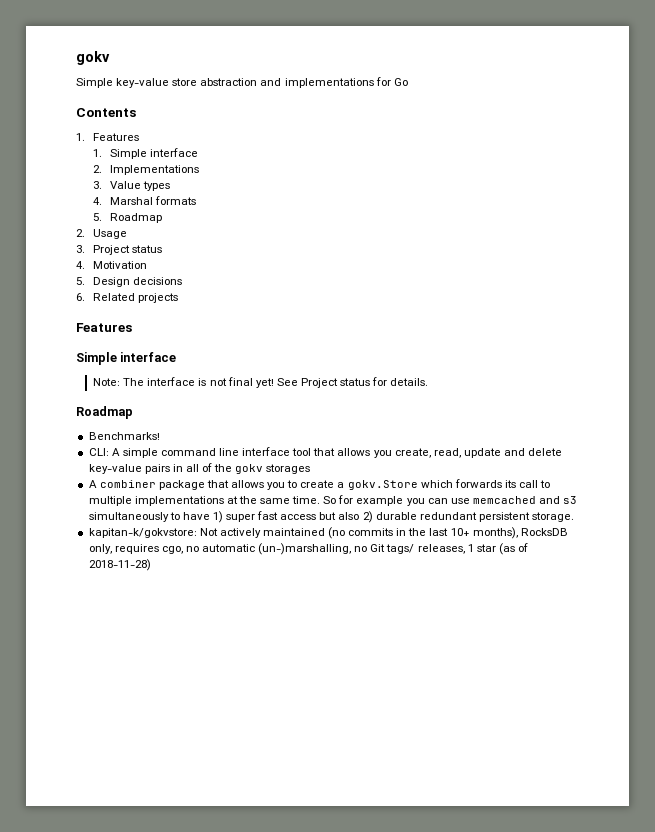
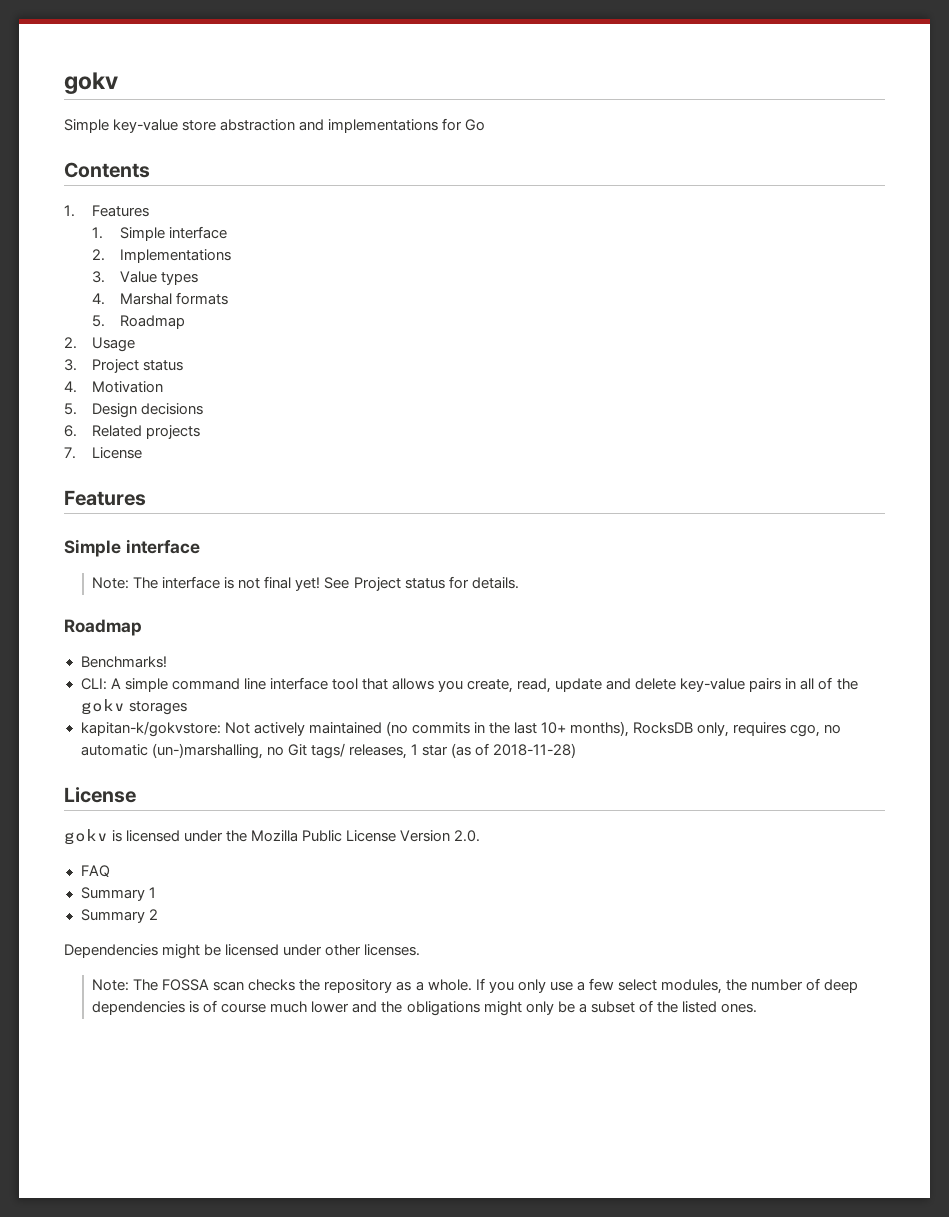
+ 7. License
- A combiner package that allows you to create a gokv.Store which forwards its call to multiple implementations at the same time. So for example you can use memcached and s3 simultaneously to have 1) super fast access but also 2) durable redundant persistent storage.
  kapitan-k/gokvstore: Not actively maintained (no commits in the last 10+ months), RocksDB only, requires cgo, no automatic (un-)marshalling, no Git tags/ releases, 1 star (as of 2018-11-28)
+ License
+ gokv is licensed under the Mozilla Public License Version 2.0.
+ FAQ
+ Summary 1
+ Summary 2
+ Dependencies might be licensed under other licenses.
+ Note: The FOSSA scan checks the repository as a whole. If you only use a few select modules, the number of deep dependencies is of course much lower and the obligations might only be a subset of the listed ones.

